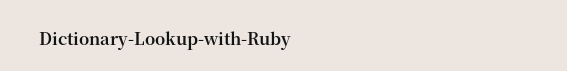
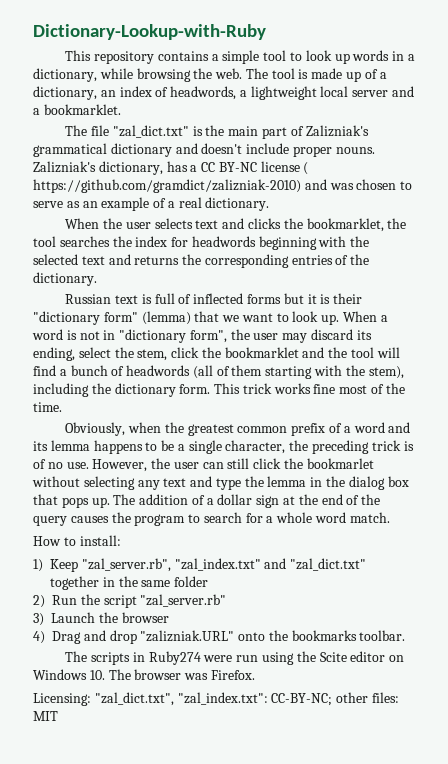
+ This repository contains a simple tool to look up words in a dictionary, while browsing the web. The tool is made up of a dictionary, an index of headwords, a lightweight local server and a bookmarklet.
+ The file "zal_dict.txt" is the main part of Zalizniak's grammatical dictionary and doesn't include proper nouns. Zalizniak's dictionary, has a CC BY-NC license ( https://github.com/gramdict/zalizniak-2010) and was chosen to serve as an example of a real dictionary.
+ When the user selects text and clicks the bookmarklet, the tool searches the index for headwords beginning with the selected text and returns the corresponding entries of the dictionary.
+ Russian text is full of inflected forms but it is their "dictionary form" (lemma) that we want to look up. When a word is not in "dictionary form", the user may discard its ending, select the stem, click the bookmarklet and the tool will find a bunch of headwords (all of them starting with the stem), including the dictionary form. This trick works fine most of the time.
+ Obviously, when the greatest common prefix of a word and its lemma happens to be a single character, the preceding trick is of no use. However, the user can still click the bookmarlet without selecting any text and type the lemma in the dialog box that pops up. The addition of a dollar sign at the end of the query causes the program to search for a whole word match.
+ How to install:
+ 1) Keep "zal_server.rb", "zal_index.txt" and "zal_dict.txt" together in the same folder
+ 2) Run the script "zal_server.rb"
+ 3) Launch the browser
+ 4) Drag and drop "zalizniak.URL" onto the bookmarks toolbar.
+ The scripts in Ruby274 were run using the Scite editor on Windows 10. The browser was Firefox.
+ Licensing: "zal_dict.txt", "zal_index.txt": CC-BY-NC; other files: MIT

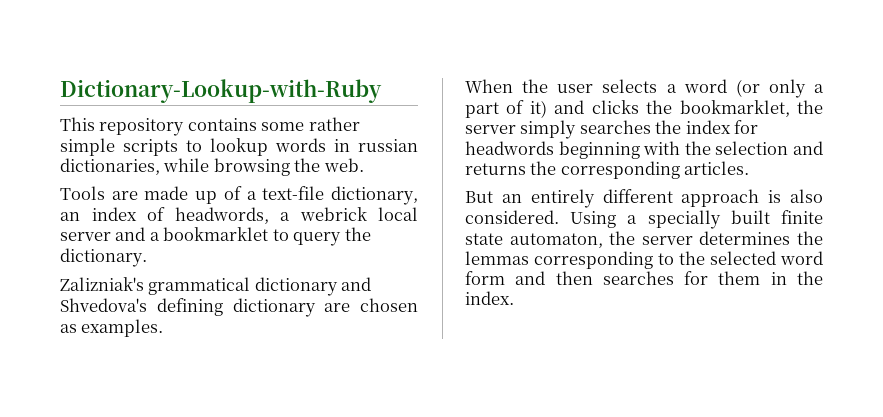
- This repository contains a simple tool to look up words in a dictionary, while browsing the web. The tool is made up of a dictionary, an index of headwords, a lightweight local server and a bookmarklet.
- The file "zal_dict.txt" is the main part of Zalizniak's grammatical dictionary and doesn't include proper nouns. Zalizniak's dictionary, has a CC BY-NC license ( https://github.com/gramdict/zalizniak-2010) and was chosen to serve as an example of a real dictionary.
- When the user selects text and clicks the bookmarklet, the tool searches the index for headwords beginning with the selected text and returns the corresponding entries of the dictionary.
- Russian text is full of inflected forms but it is their "dictionary form" (lemma) that we want to look up. When a word is not in "dictionary form", the user may discard its ending, select the stem, click the bookmarklet and the tool will find a bunch of headwords (all of them starting with the stem), including the dictionary form. This trick works fine most of the time.
- Obviously, when the greatest common prefix of a word and its lemma happens to be a single character, the preceding trick is of no use. However, the user can still click the bookmarlet without selecting any text and type the lemma in the dialog box that pops up. The addition of a dollar sign at the end of the query causes the program to search for a whole word match.
- How to install:
- 1) Keep "zal_server.rb", "zal_index.txt" and "zal_dict.txt" together in the same folder
- 2) Run the script "zal_server.rb"
- 3) Launch the browser
- 4) Drag and drop "zalizniak.URL" onto the bookmarks toolbar.
- The scripts in Ruby274 were run using the Scite editor on Windows 10. The browser was Firefox.
- Licensing: "zal_dict.txt", "zal_index.txt": CC-BY-NC; other files: MIT
+ This repository contains some rather simple scripts to lookup words in russian dictionaries, while browsing the web.
+ Tools are made up of a text-file dictionary, an index of headwords, a webrick local server and a bookmarklet to query the dictionary.
+ Zalizniak's grammatical dictionary and Shvedova's defining dictionary are chosen as examples.
+ When the user selects a word (or only a part of it) and clicks the bookmarklet, the server simply searches the index for headwords beginning with the selection and returns the corresponding articles.
+ But an entirely different approach is also considered. Using a specially built finite state automaton, the server determines the lemmas corresponding to the selected word form and then searches for them in the index.

